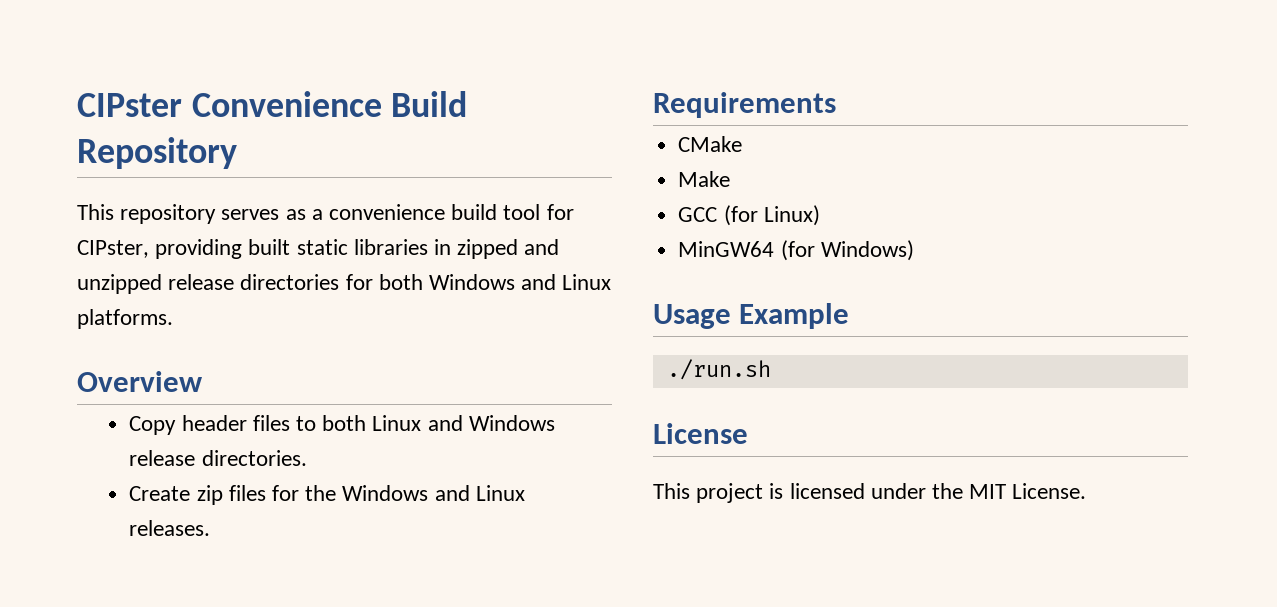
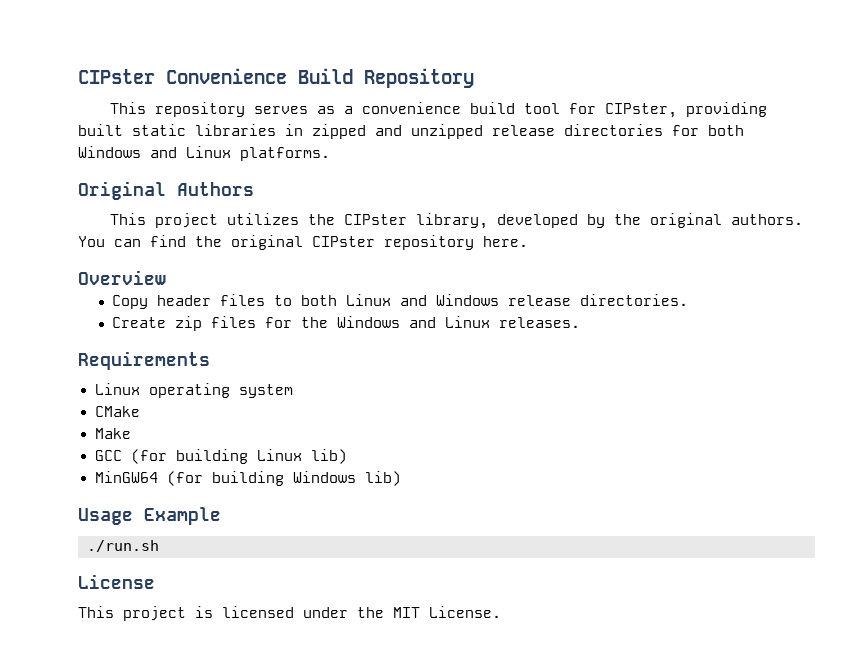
+ Original Authors
+ This project utilizes the CIPster library, developed by the original authors. You can find the original CIPster repository here.
+ Linux operating system
- GCC (for Linux)
+ GCC (for building Linux lib)
- MinGW64 (for Windows)
+ MinGW64 (for building Windows lib)

